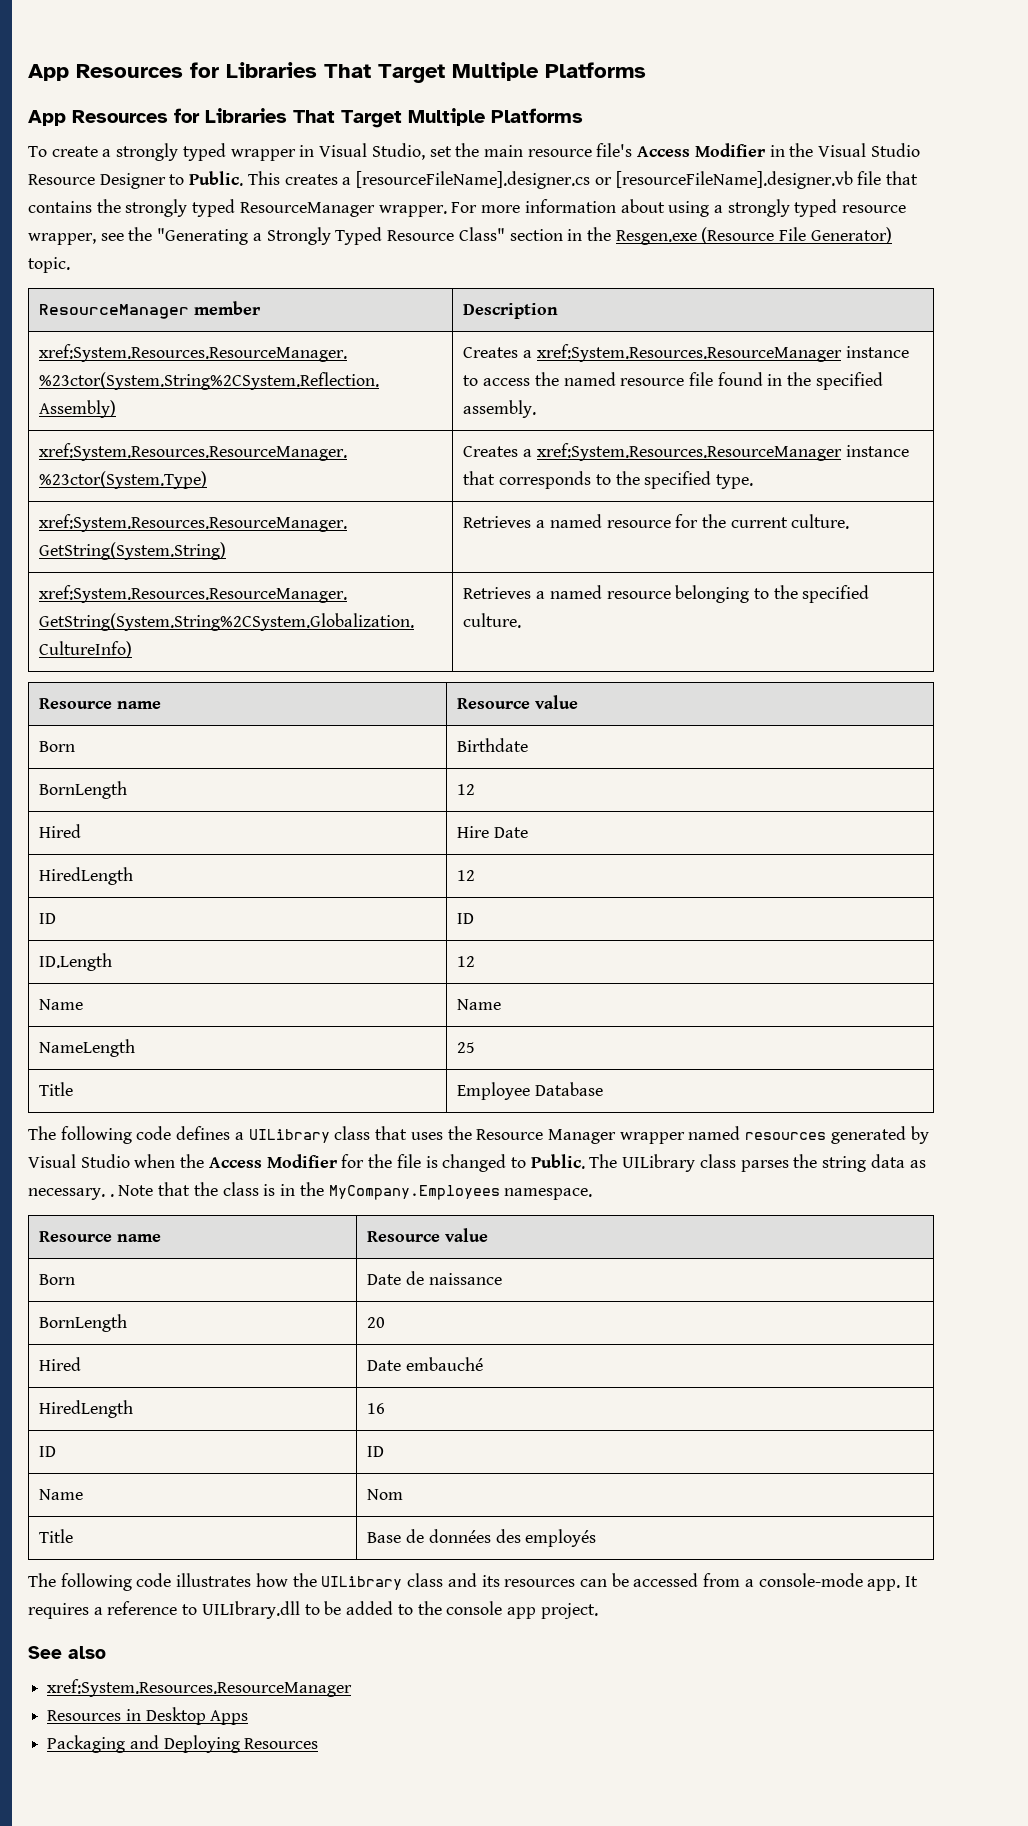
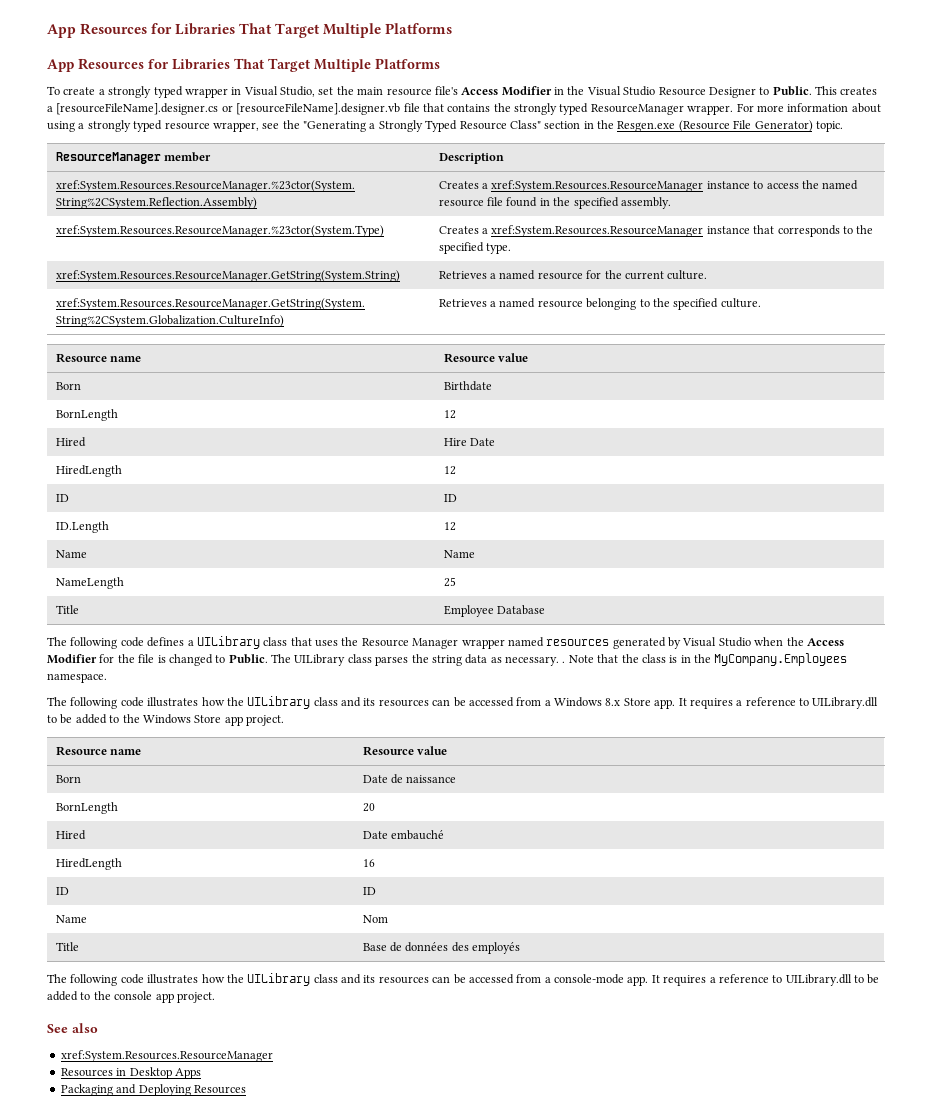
+ The following code illustrates how the UILibrary class and its resources can be accessed from a Windows 8.x Store app. It requires a reference to UILibrary.dll to be added to the Windows Store app project.
- It requires a reference to UILIbrary.dll to be added to the console app project.
+ It requires a reference to UILibrary.dll to be added to the console app project.

